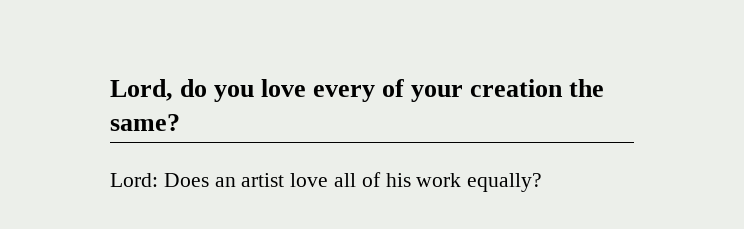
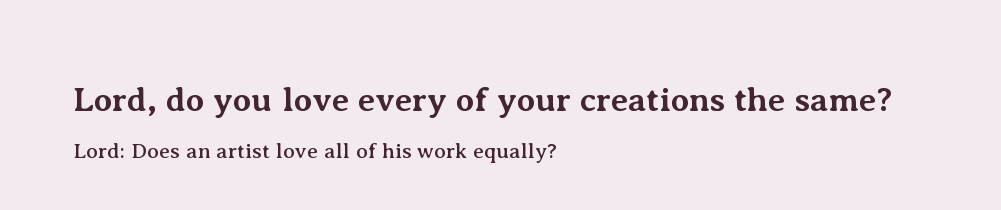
- Lord, do you love every of your creation the same?
+ Lord, do you love every of your creations the same?

